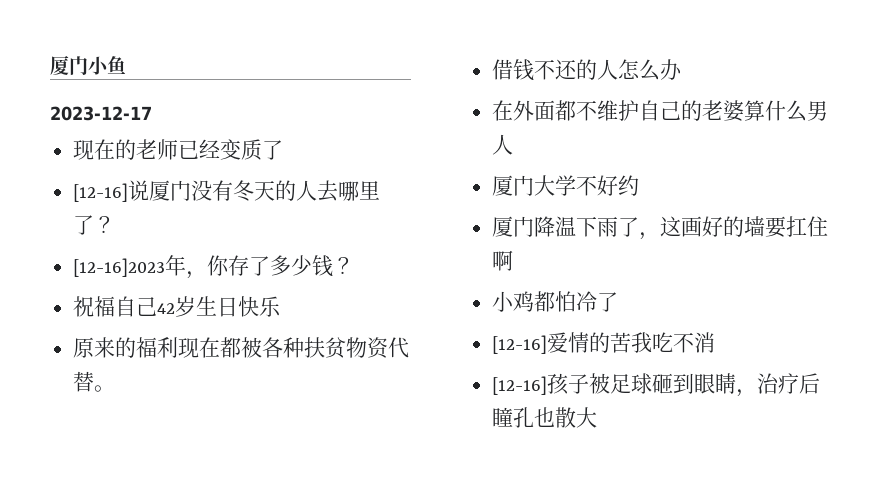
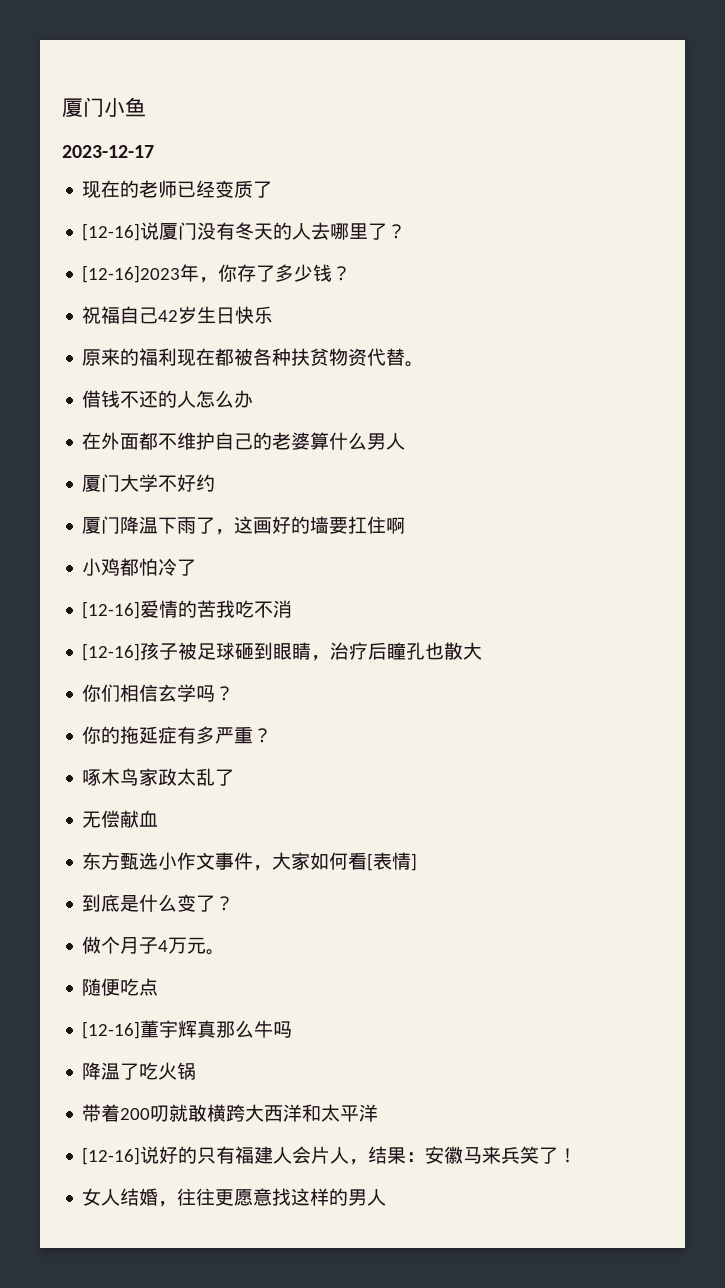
+ 你们相信玄学吗？
+ 你的拖延症有多严重？
+ 啄木鸟家政太乱了
+ 无偿献血
+ 东方甄选小作文事件，大家如何看[表情]
+ 到底是什么变了？
+ 做个月子4万元。
+ 随便吃点
+ [12-16]董宇辉真那么牛吗
+ 降温了吃火锅
+ 带着200叨就敢横跨大西洋和太平洋
+ [12-16]说好的只有福建人会片人，结果：安徽马来兵笑了！
+ 女人结婚，往往更愿意找这样的男人

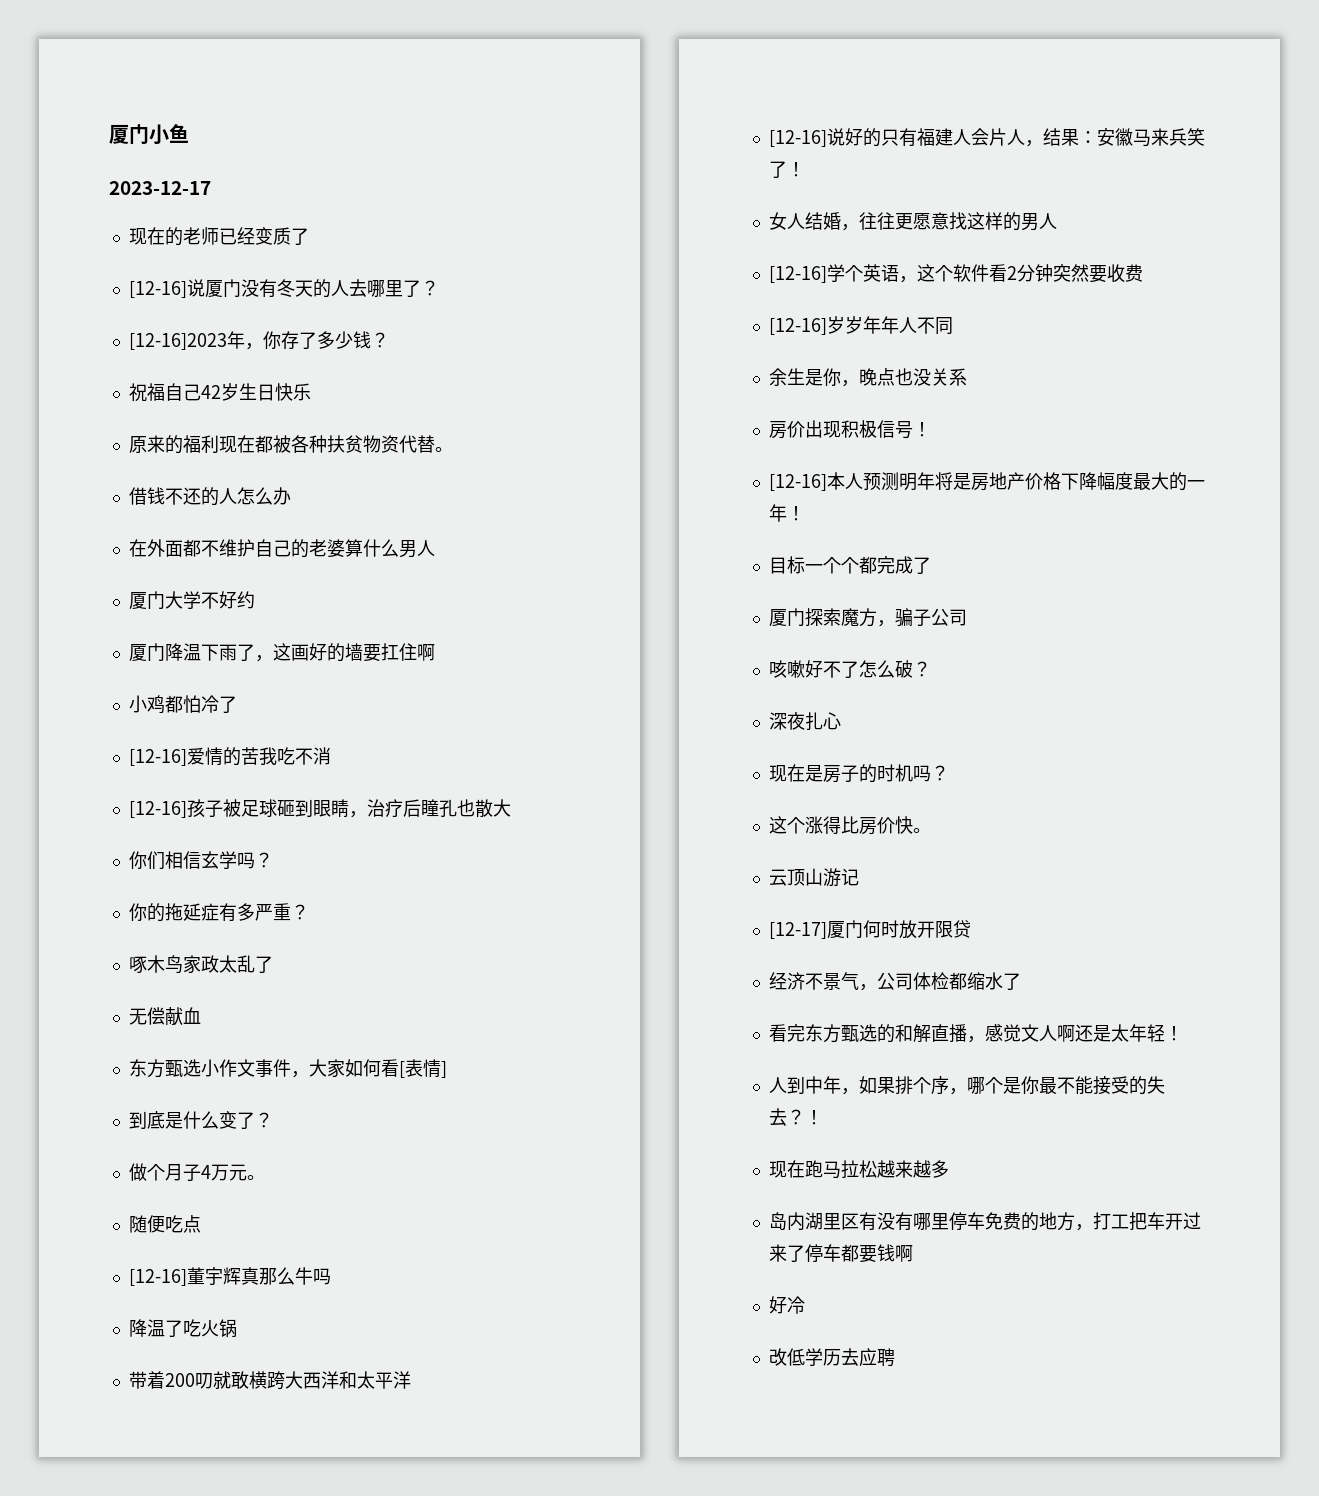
+ [12-16]学个英语，这个软件看2分钟突然要收费
+ [12-16]岁岁年年人不同
+ 余生是你，晚点也没关系
+ 房价出现积极信号！
+ [12-16]本人预测明年将是房地产价格下降幅度最大的一年！
+ 目标一个个都完成了
+ 厦门探索魔方，骗子公司
+ 咳嗽好不了怎么破？
+ 深夜扎心
+ 现在是房子的时机吗？
+ 这个涨得比房价快。
+ 云顶山游记
+ [12-17]厦门何时放开限贷
+ 经济不景气，公司体检都缩水了
+ 看完东方甄选的和解直播，感觉文人啊还是太年轻！
+ 人到中年，如果排个序，哪个是你最不能接受的失去？！
+ 现在跑马拉松越来越多
+ 岛内湖里区有没有哪里停车免费的地方，打工把车开过来了停车都要钱啊
+ 好冷
+ 改低学历去应聘

